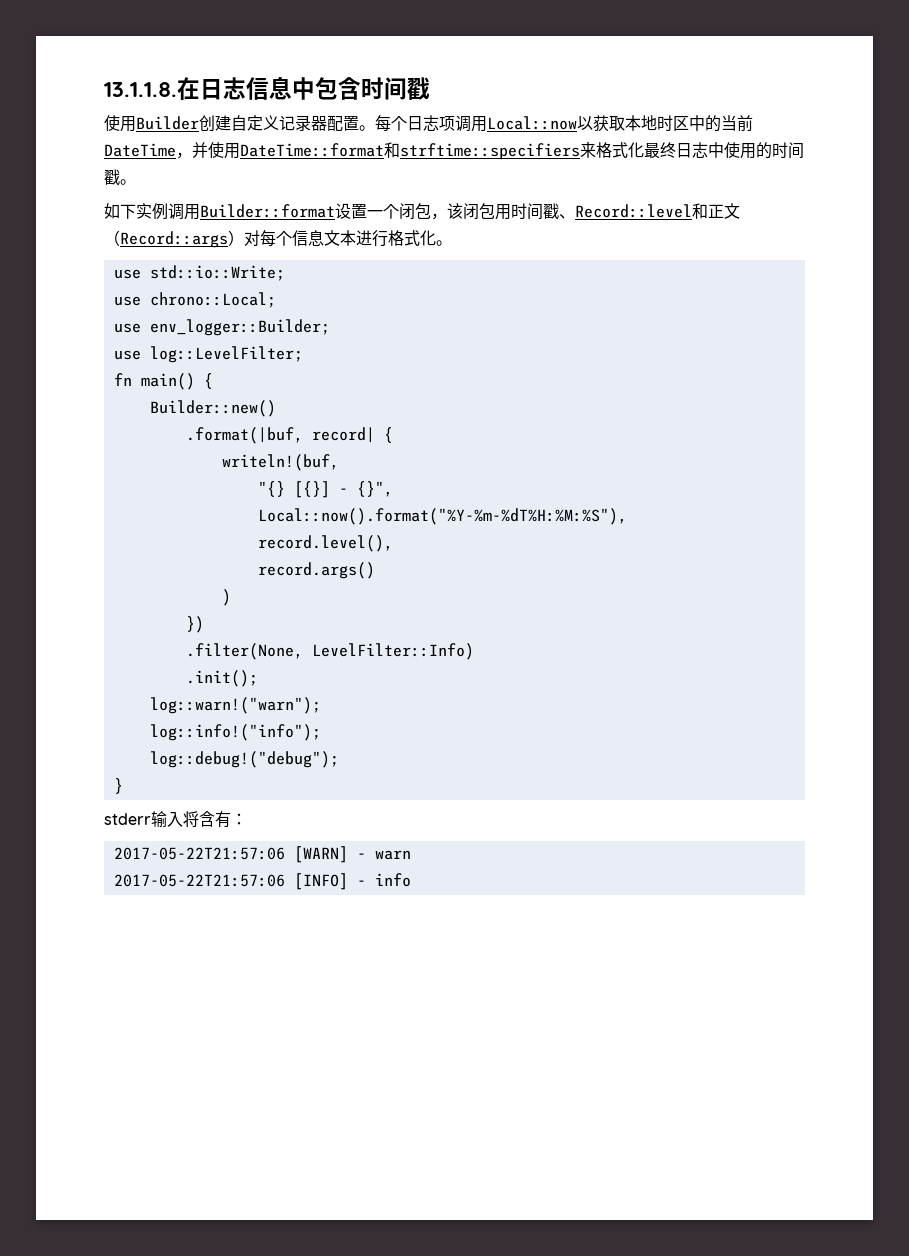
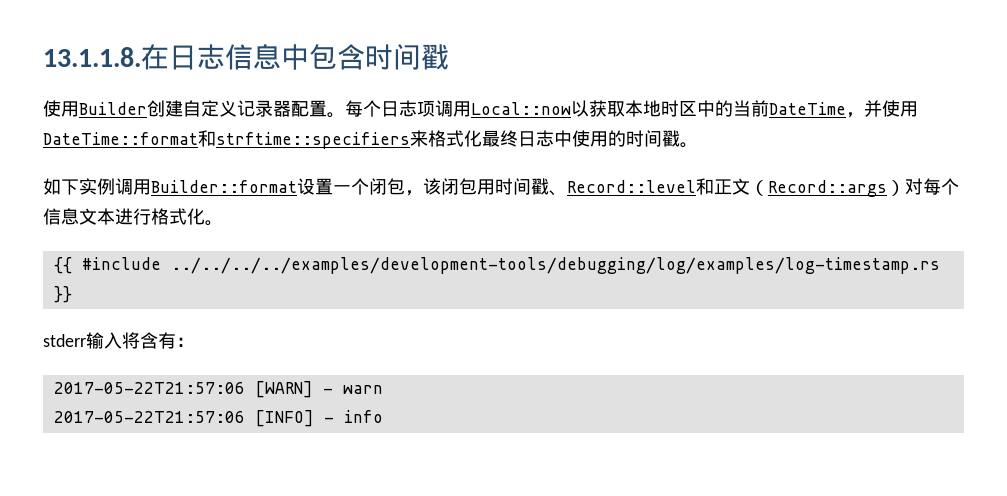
- use std::io::Write;
- use chrono::Local;
- use env_logger::Builder;
- use log::LevelFilter;
- fn main() {
- Builder::new()
- .format(|buf, record| {
- writeln!(buf,
- "{} [{}] - {}",
- Local::now().format("%Y-%m-%dT%H:%M:%S"),
- record.level(),
- record.args()
- )
- })
- .filter(None, LevelFilter::Info)
- .init();
- log::warn!("warn");
- log::info!("info");
- log::debug!("debug");
- }
+ {{ #include ../../../../examples/development-tools/debugging/log/examples/log-timestamp.rs }}

